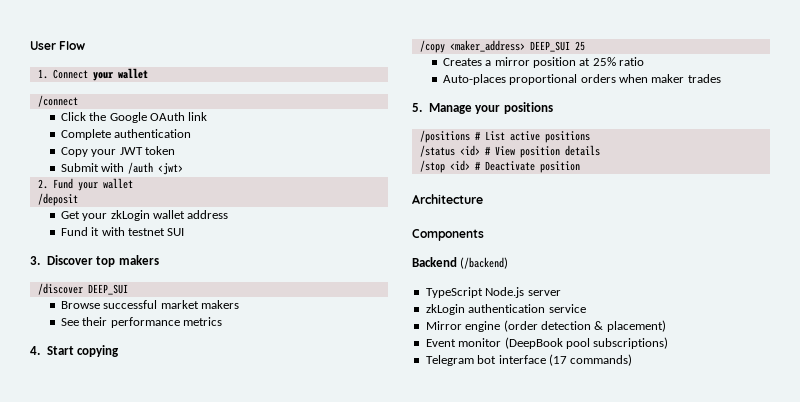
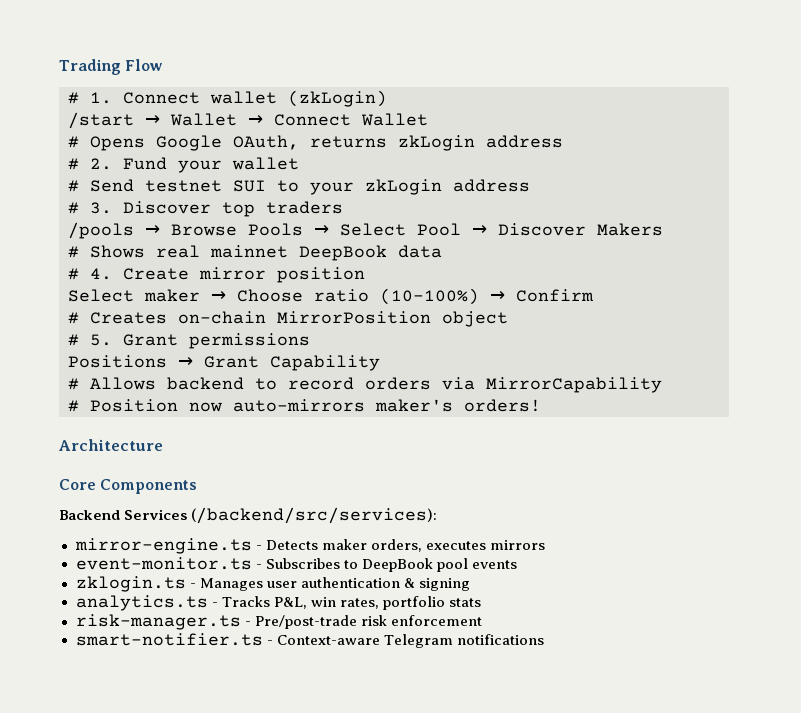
- User Flow
+ Trading Flow
- 1. Connect your wallet
- /connect
- Click the Google OAuth link
- Complete authentication
- Copy your JWT token
- Submit with /auth <jwt>
- 2. Fund your wallet
+ # 1. Connect wallet (zkLogin)
+ /start → Wallet → Connect Wallet
+ # Opens Google OAuth, returns zkLogin address
+ # 2. Fund your wallet
- /deposit
- Get your zkLogin wallet address
- Fund it with testnet SUI
- 3. Discover top makers
- /discover DEEP_SUI
- Browse successful market makers
- See their performance metrics
- 4. Start copying
- /copy <maker_address> DEEP_SUI 25
- Creates a mirror position at 25% ratio
- Auto-places proportional orders when maker trades
- 5. Manage your positions
- /positions # List active positions
- /status <id> # View position details
- /stop <id> # Deactivate position
+ # Send testnet SUI to your zkLogin address
+ # 3. Discover top traders
+ /pools → Browse Pools → Select Pool → Discover Makers
+ # Shows real mainnet DeepBook data
+ # 4. Create mirror position
+ Select maker → Choose ratio (10-100%) → Confirm
+ # Creates on-chain MirrorPosition object
+ # 5. Grant permissions
+ Positions → Grant Capability
+ # Allows backend to record orders via MirrorCapability
+ # Position now auto-mirrors maker's orders!
- Components
+ Core Components
- Backend (/backend)
- TypeScript Node.js server
- zkLogin authentication service
- Mirror engine (order detection & placement)
- Event monitor (DeepBook pool subscriptions)
- Telegram bot interface (17 commands)
+ Backend Services (/backend/src/services):
+ mirror-engine.ts - Detects maker orders, executes mirrors
+ event-monitor.ts - Subscribes to DeepBook pool events
+ zklogin.ts - Manages user authentication & signing
+ analytics.ts - Tracks P&L, win rates, portfolio stats
+ risk-manager.ts - Pre/post-trade risk enforcement
+ smart-notifier.ts - Context-aware Telegram notifications

